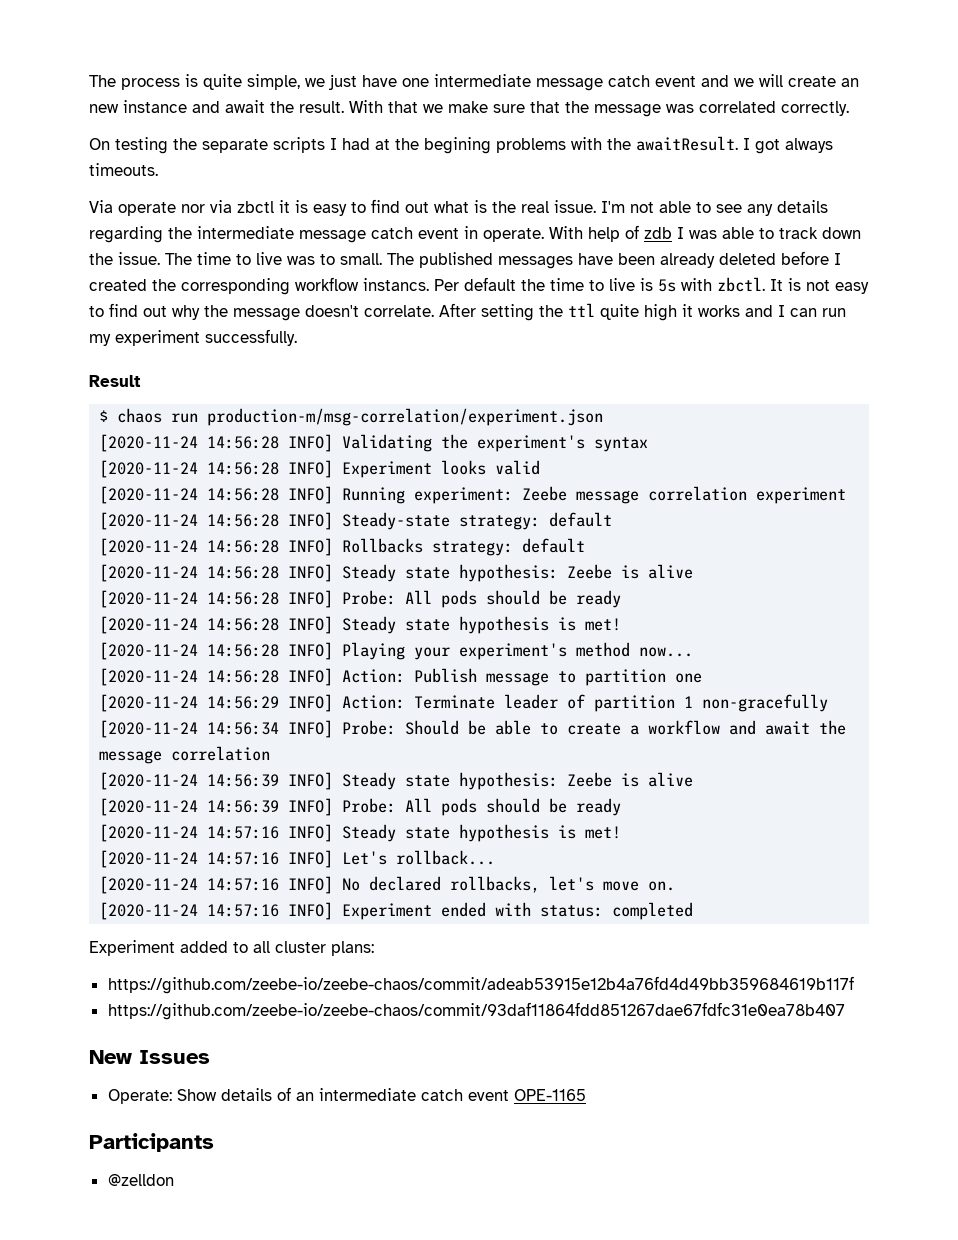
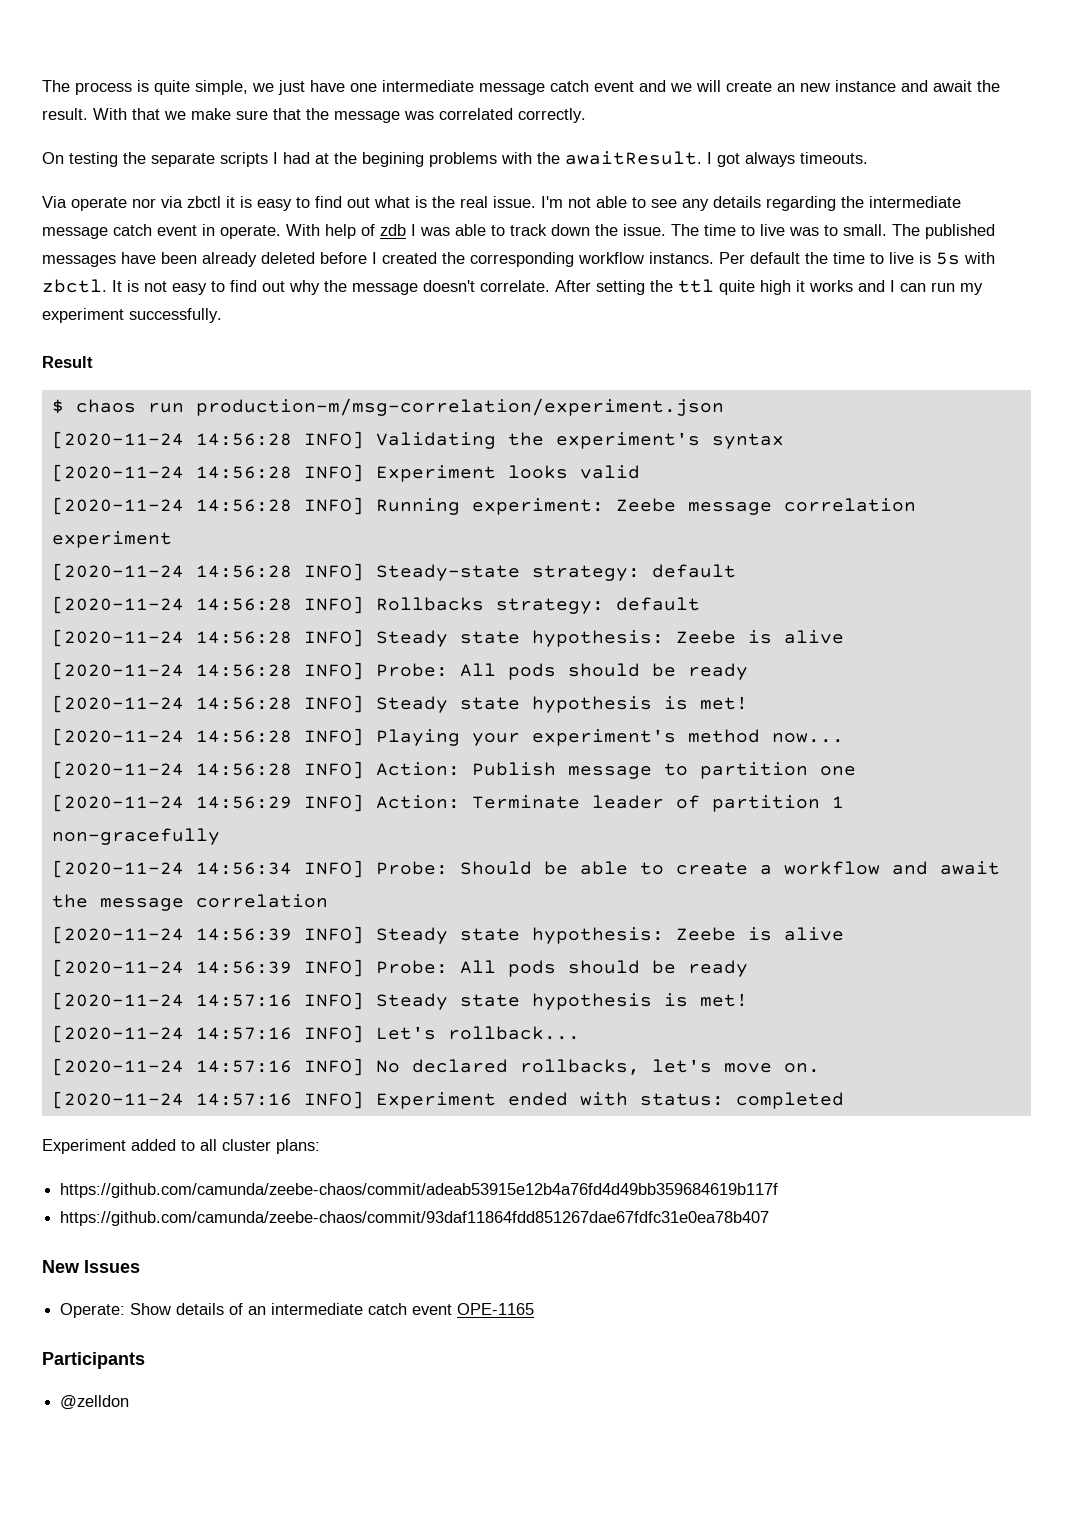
- https://github.com/zeebe-io/zeebe-chaos/commit/adeab53915e12b4a76fd4d49bb359684619b117f
- https://github.com/zeebe-io/zeebe-chaos/commit/93daf11864fdd851267dae67fdfc31e0ea78b407
+ https://github.com/camunda/zeebe-chaos/commit/adeab53915e12b4a76fd4d49bb359684619b117f
+ https://github.com/camunda/zeebe-chaos/commit/93daf11864fdd851267dae67fdfc31e0ea78b407

